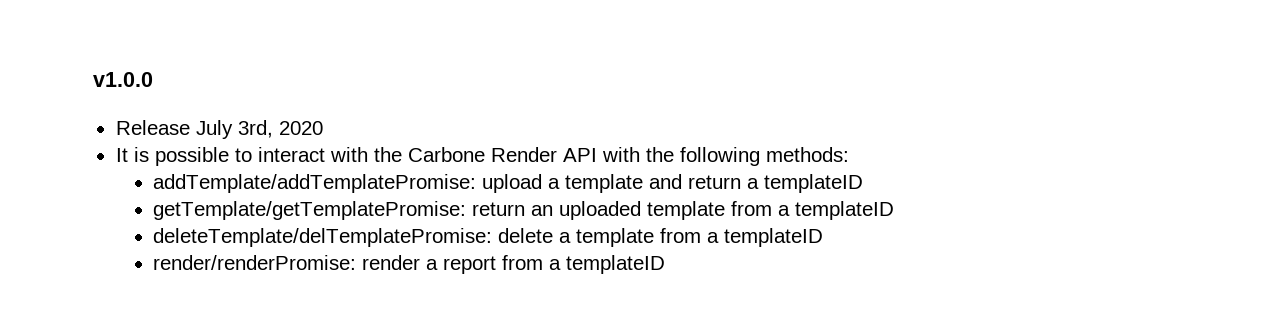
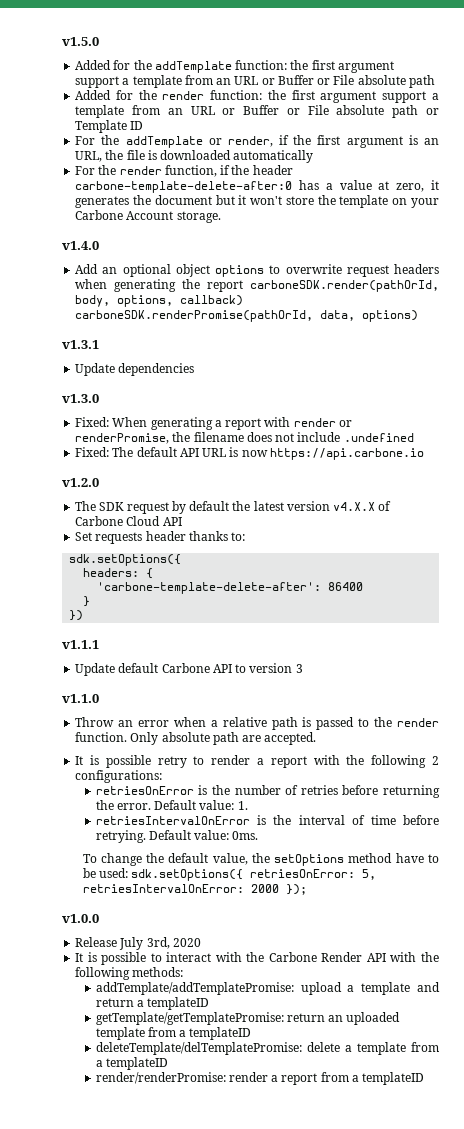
+ v1.5.0
+ Added for the addTemplate function: the first argument support a template from an URL or Buffer or File absolute path
+ Added for the render function: the first argument support a template from an URL or Buffer or File absolute path or Template ID
+ For the addTemplate or render, if the first argument is an URL, the file is downloaded automatically
+ For the render function, if the header carbone-template-delete-after:0 has a value at zero, it generates the document but it won't store the template on your Carbone Account storage.
+ v1.4.0
+ Add an optional object options to overwrite request headers when generating the report carboneSDK.render(pathOrId, body, options, callback) carboneSDK.renderPromise(pathOrId, data, options)
+ v1.3.1
+ Update dependencies
+ v1.3.0
+ Fixed: When generating a report with render or renderPromise, the filename does not include .undefined
+ Fixed: The default API URL is now https://api.carbone.io
+ v1.2.0
+ The SDK request by default the latest version v4.X.X of Carbone Cloud API
+ Set requests header thanks to:
+ sdk.setOptions({
+ headers: {
+ 'carbone-template-delete-after': 86400
+ }
+ })
+ v1.1.1
+ Update default Carbone API to version 3
+ v1.1.0
+ Throw an error when a relative path is passed to the render function. Only absolute path are accepted.
+ It is possible retry to render a report with the following 2 configurations:
+ retriesOnError is the number of retries before returning the error. Default value: 1.
+ retriesIntervalOnError is the interval of time before retrying. Default value: 0ms.
+ To change the default value, the setOptions method have to be used: sdk.setOptions({ retriesOnError: 5, retriesIntervalOnError: 2000 });

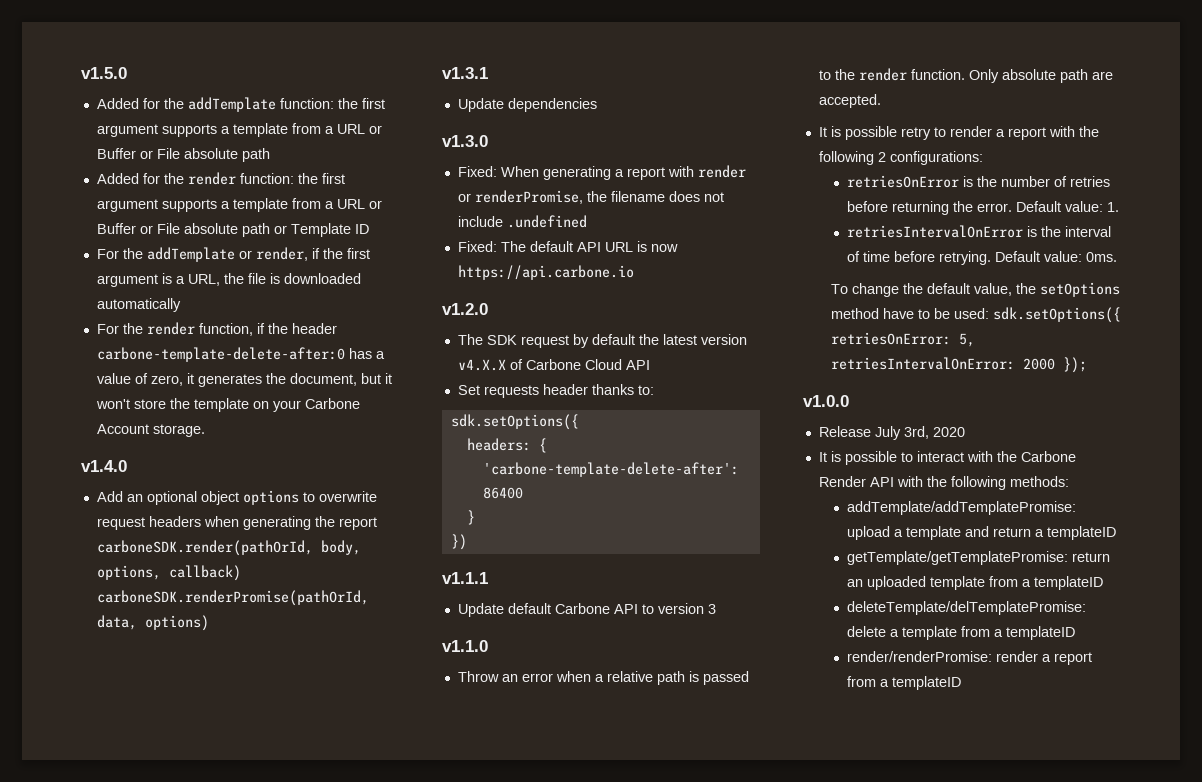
- Added for the addTemplate function: the first argument support a template from an URL or Buffer or File absolute path
+ Added for the addTemplate function: the first argument supports a template from a URL or Buffer or File absolute path
- Added for the render function: the first argument support a template from an URL or Buffer or File absolute path or Template ID
+ Added for the render function: the first argument supports a template from a URL or Buffer or File absolute path or Template ID
- For the addTemplate or render, if the first argument is an URL, the file is downloaded automatically
+ For the addTemplate or render, if the first argument is a URL, the file is downloaded automatically
- For the render function, if the header carbone-template-delete-after:0 has a value at zero, it generates the document but it won't store the template on your Carbone Account storage.
+ For the render function, if the header carbone-template-delete-after:0 has a value of zero, it generates the document, but it won't store the template on your Carbone Account storage.

